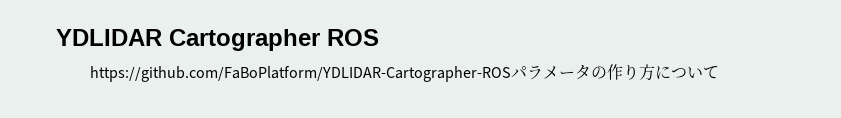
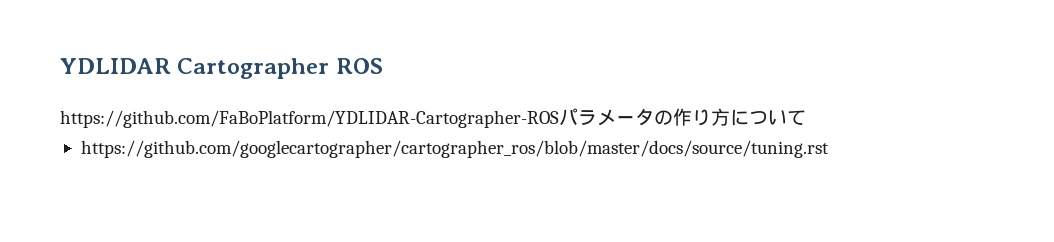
+ https://github.com/googlecartographer/cartographer_ros/blob/master/docs/source/tuning.rst

